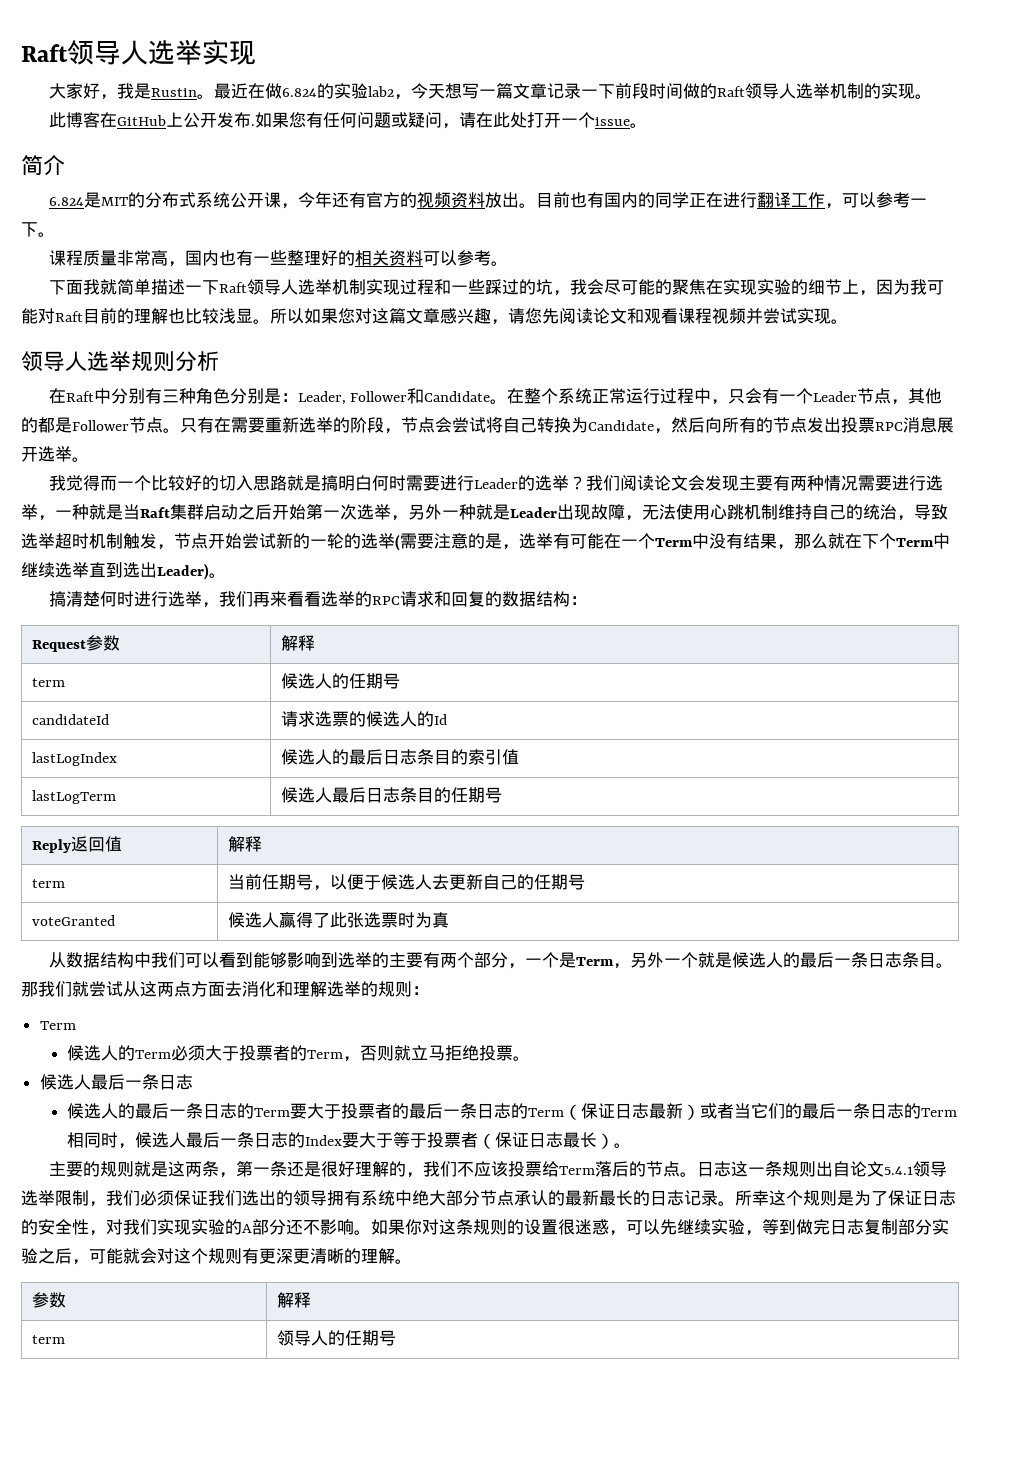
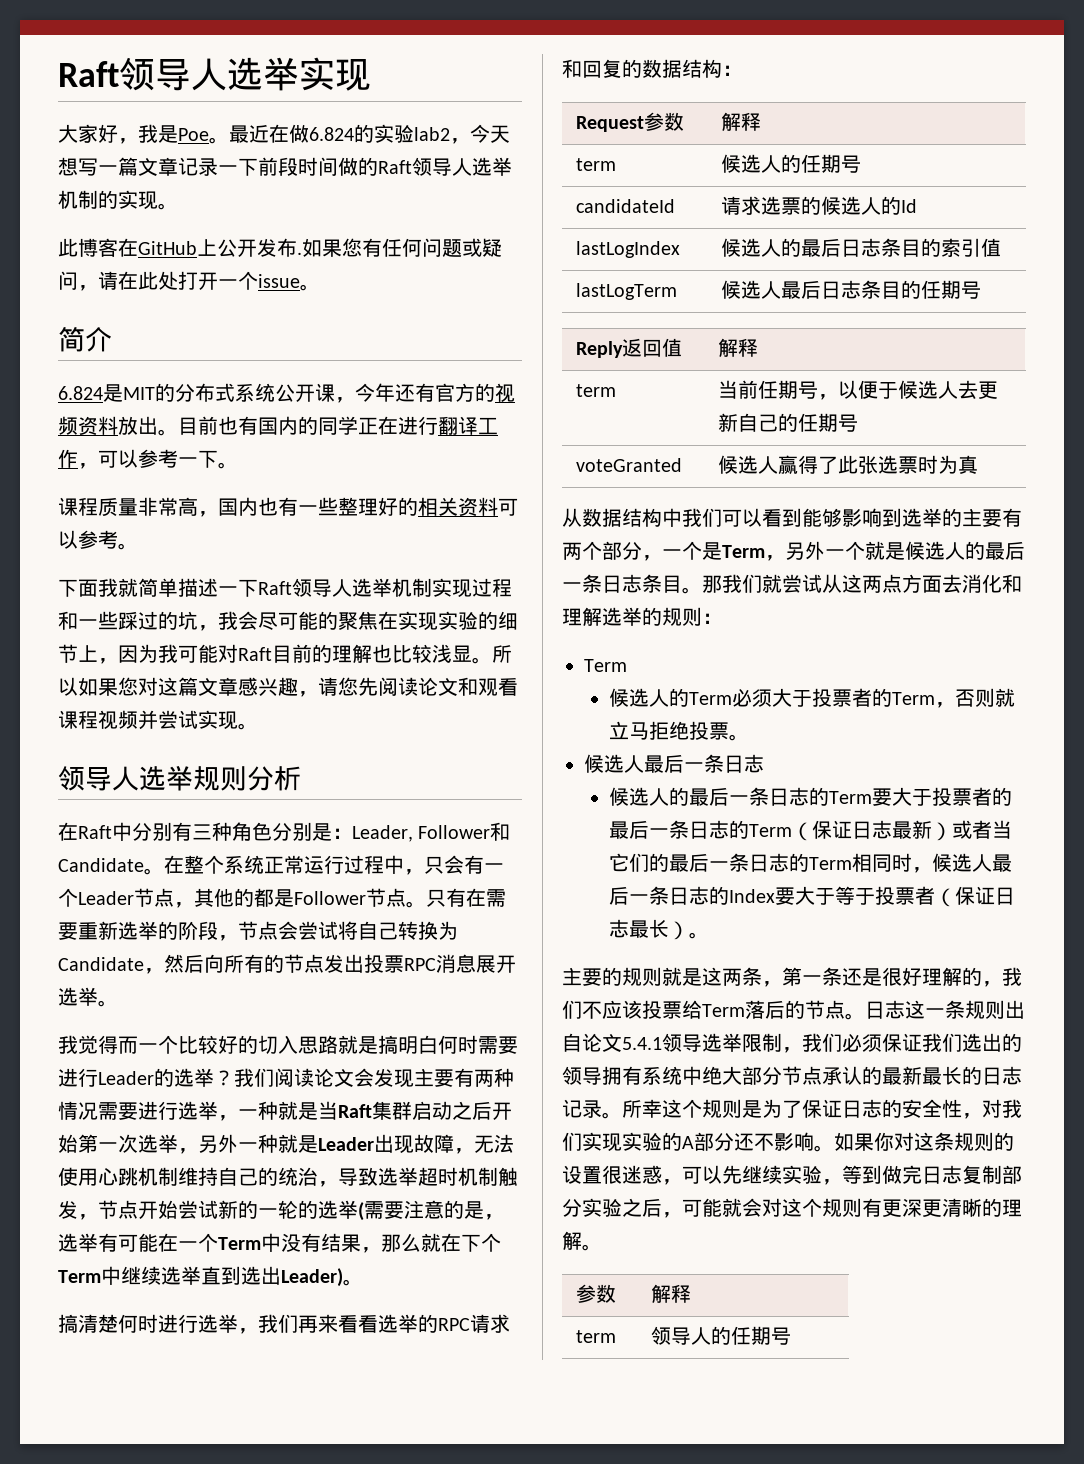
- 大家好，我是Rustin。
+ 大家好，我是Poe。

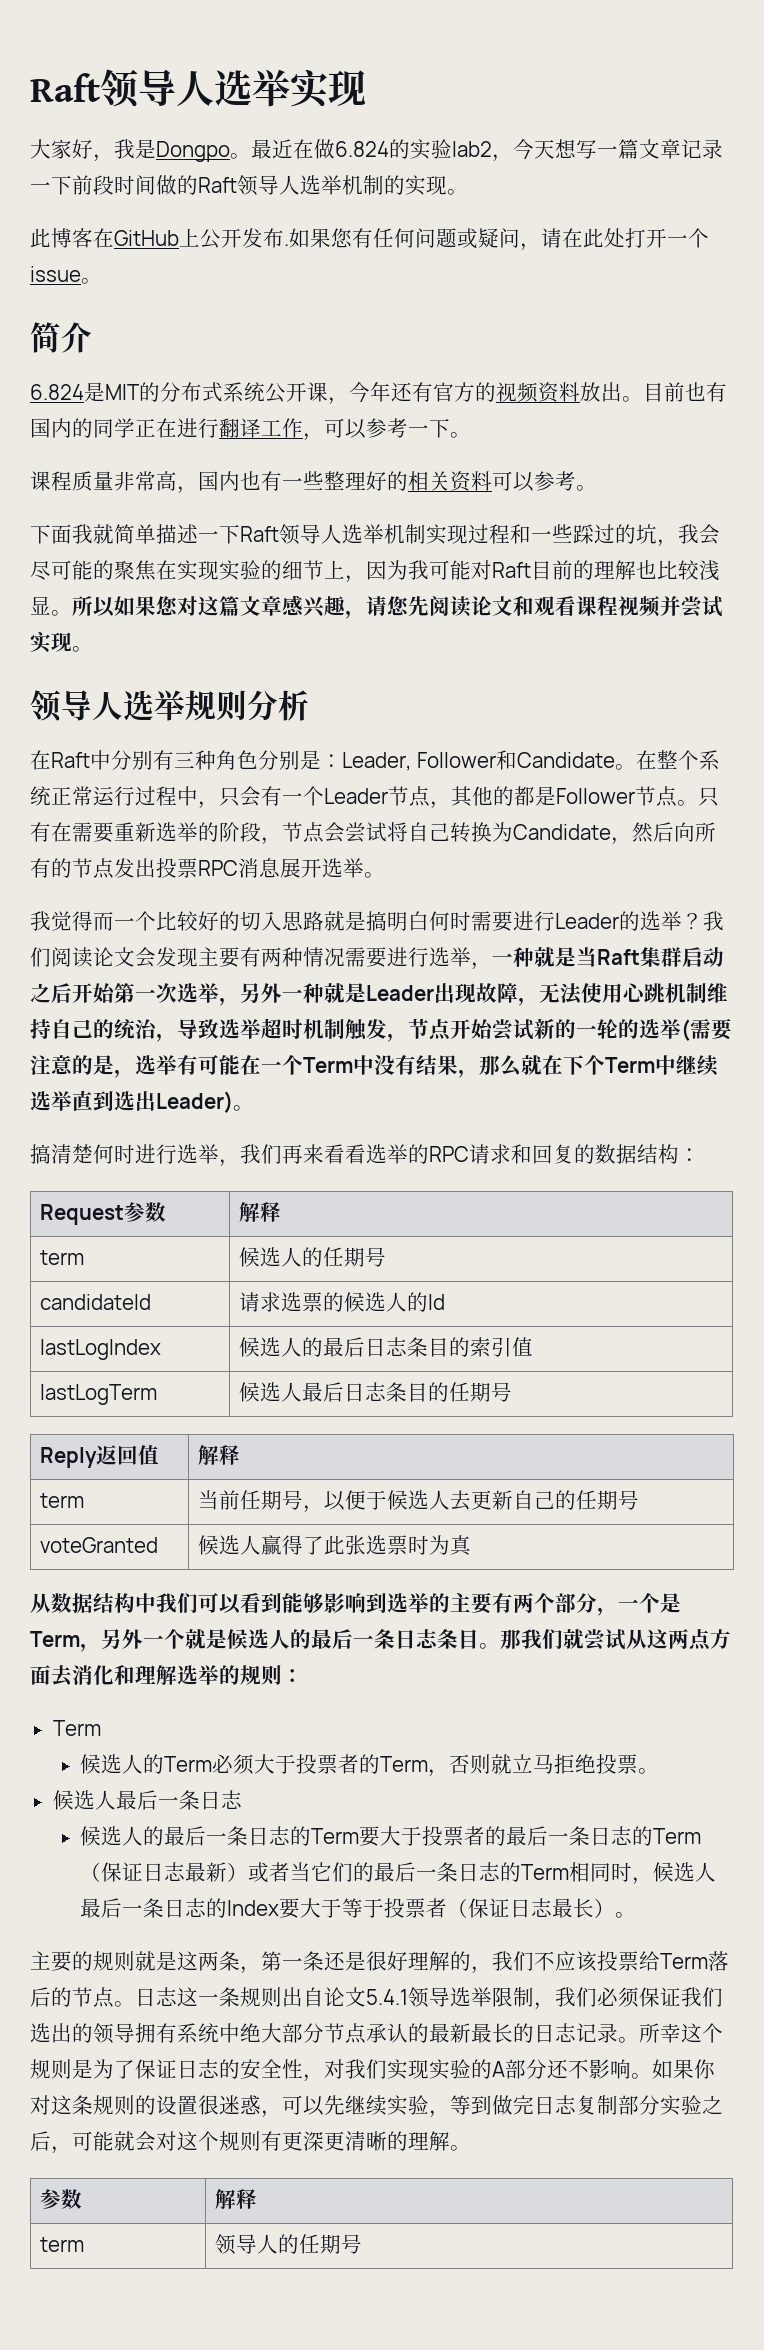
- 大家好，我是Poe。
+ 大家好，我是Dongpo。

